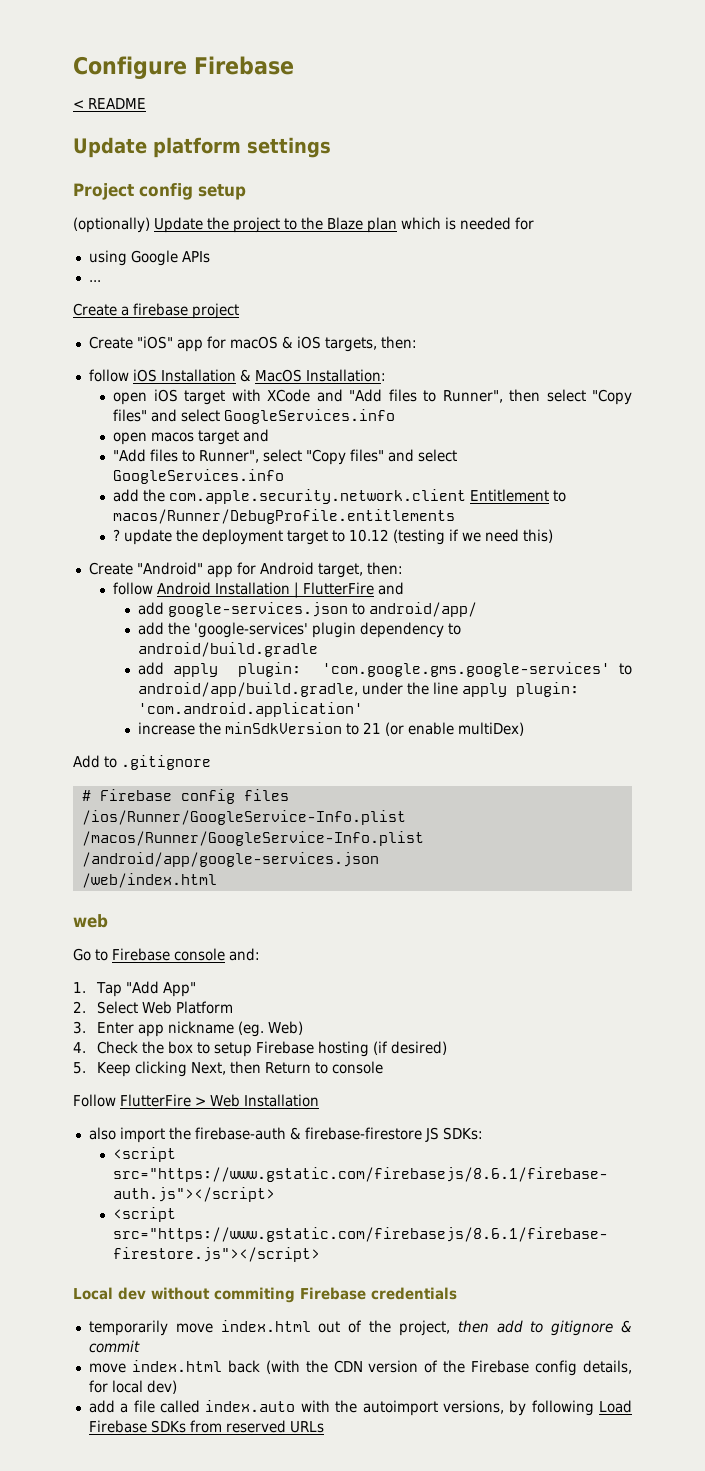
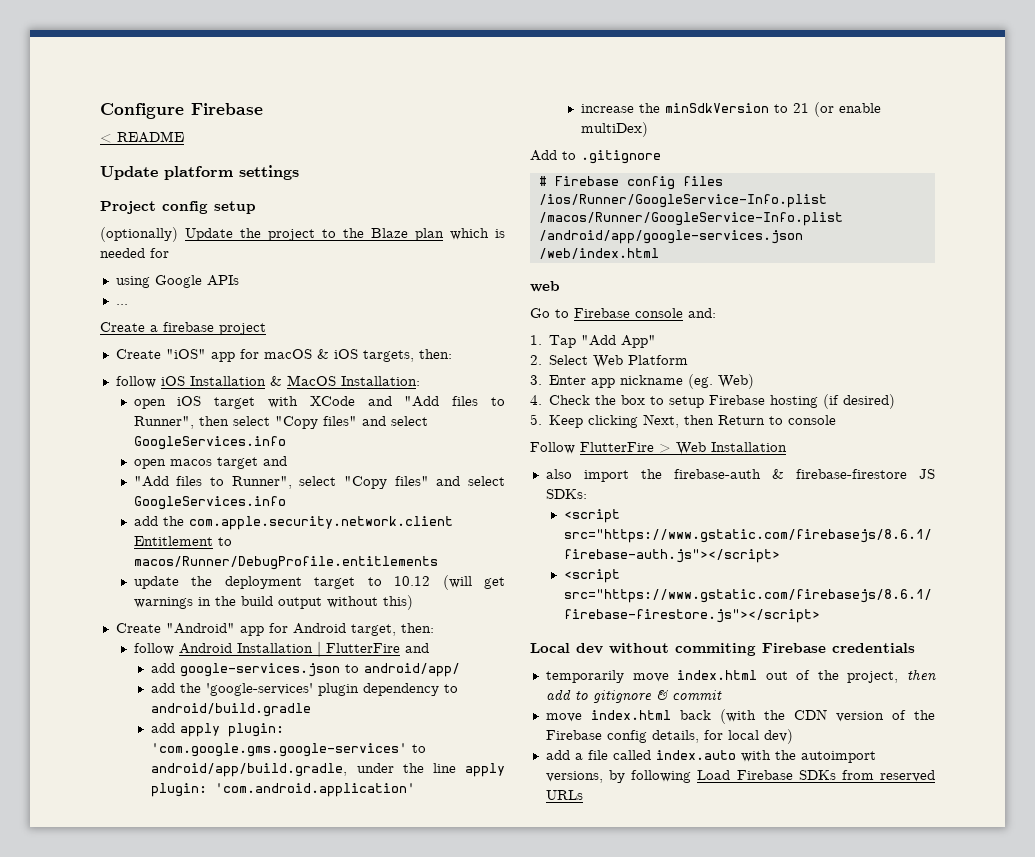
- ? update the deployment target to 10.12 (testing if we need this)
+ update the deployment target to 10.12 (will get warnings in the build output without this)

